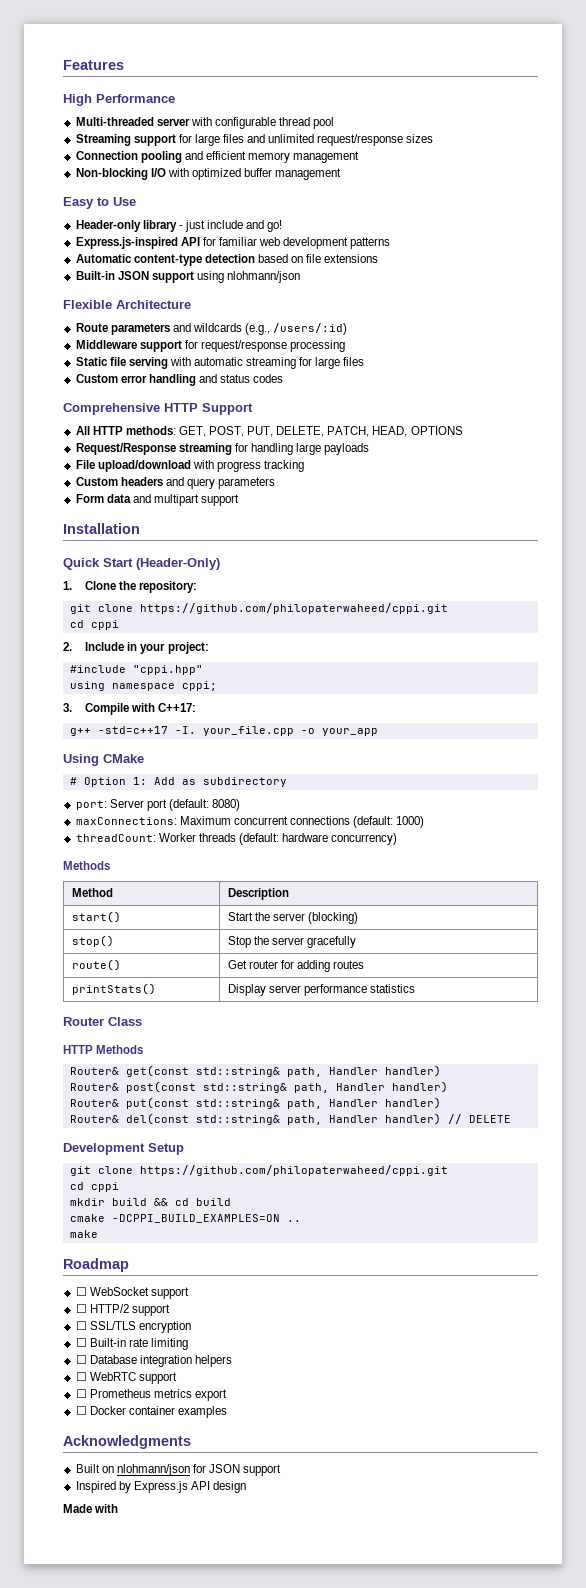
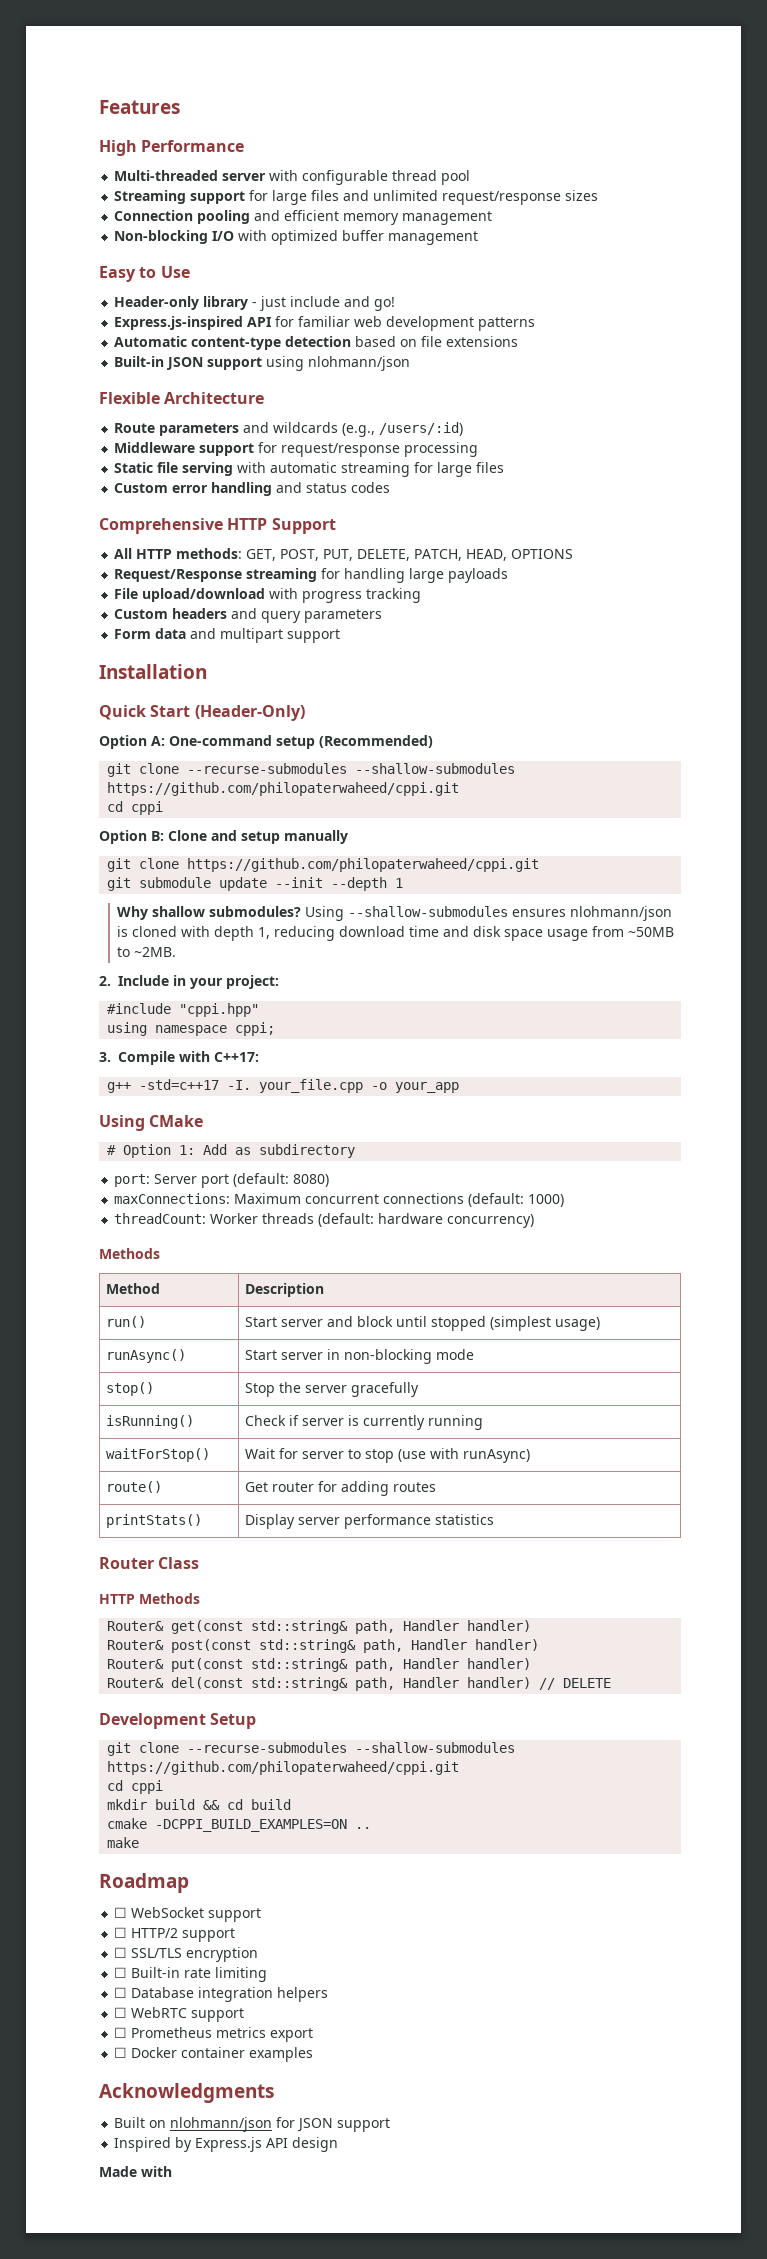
- 1. Clone the repository:
+ Option A: One-command setup (Recommended)
+ git clone --recurse-submodules --shallow-submodules https://github.com/philopaterwaheed/cppi.git
+ cd cppi
+ Option B: Clone and setup manually
  git clone https://github.com/philopaterwaheed/cppi.git
- cd cppi
+ git submodule update --init --depth 1
+ Why shallow submodules? Using --shallow-submodules ensures nlohmann/json is cloned with depth 1, reducing download time and disk space usage from ~50MB to ~2MB.
- start() | Start the server (blocking)
+ run() | Start server and block until stopped (simplest usage)
+ runAsync() | Start server in non-blocking mode
+ isRunning() | Check if server is currently running
+ waitForStop() | Wait for server to stop (use with runAsync)
  Development Setup
- git clone https://github.com/philopaterwaheed/cppi.git
+ git clone --recurse-submodules --shallow-submodules https://github.com/philopaterwaheed/cppi.git

